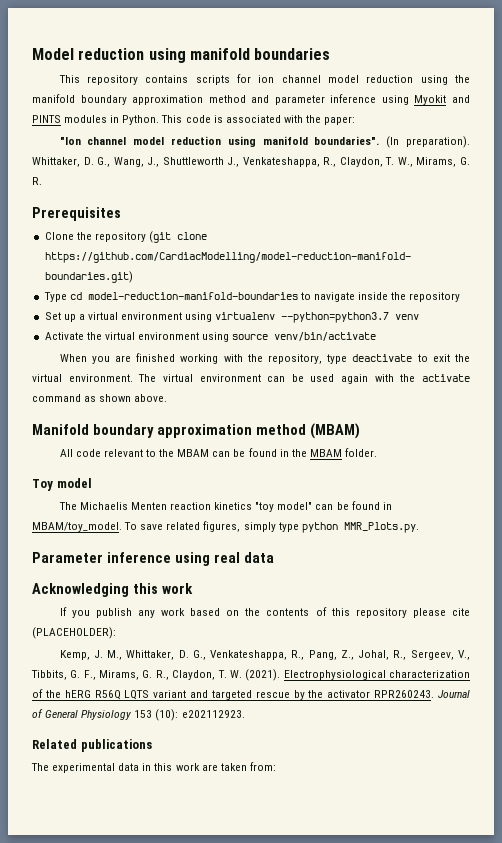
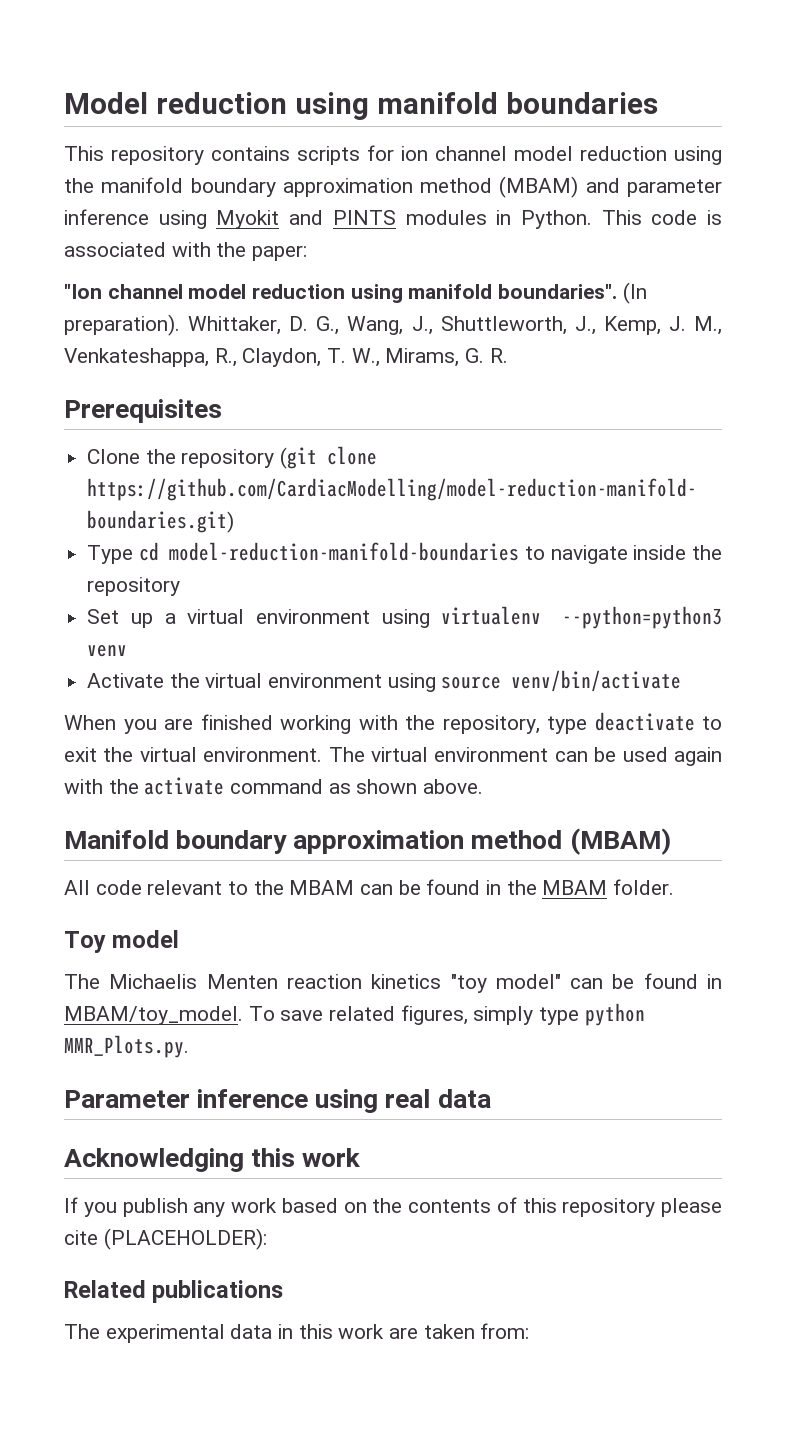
- This repository contains scripts for ion channel model reduction using the manifold boundary approximation method and parameter inference using Myokit and PINTS modules in Python.
+ This repository contains scripts for ion channel model reduction using the manifold boundary approximation method (MBAM) and parameter inference using Myokit and PINTS modules in Python.
- Whittaker, D. G., Wang, J., Shuttleworth J., Venkateshappa, R., Claydon, T. W., Mirams, G. R.
+ Whittaker, D. G., Wang, J., Shuttleworth, J., Kemp, J. M., Venkateshappa, R., Claydon, T. W., Mirams, G. R.
- Set up a virtual environment using virtualenv --python=python3.7 venv
+ Set up a virtual environment using virtualenv --python=python3 venv
- Kemp, J. M., Whittaker, D. G., Venkateshappa, R., Pang, Z., Johal, R., Sergeev, V., Tibbits, G. F., Mirams, G. R., Claydon, T. W. (2021). Electrophysiological characterization of the hERG R56Q LQTS variant and targeted rescue by the activator RPR260243. Journal of General Physiology 153 (10): e202112923.

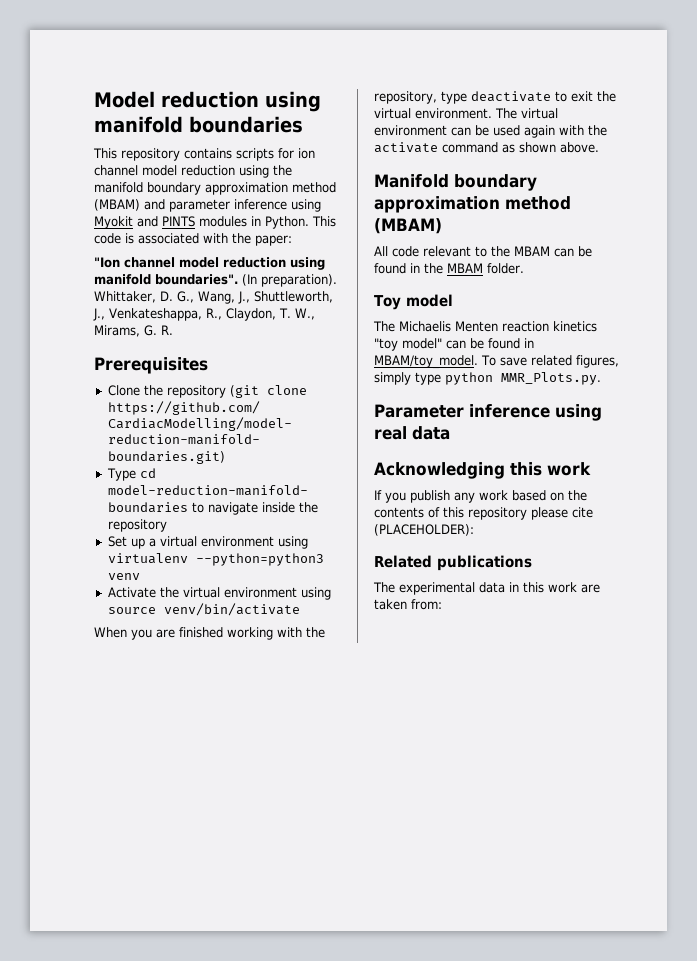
- Whittaker, D. G., Wang, J., Shuttleworth, J., Kemp, J. M., Venkateshappa, R., Claydon, T. W., Mirams, G. R.
+ Whittaker, D. G., Wang, J., Shuttleworth, J., Venkateshappa, R., Claydon, T. W., Mirams, G. R.

